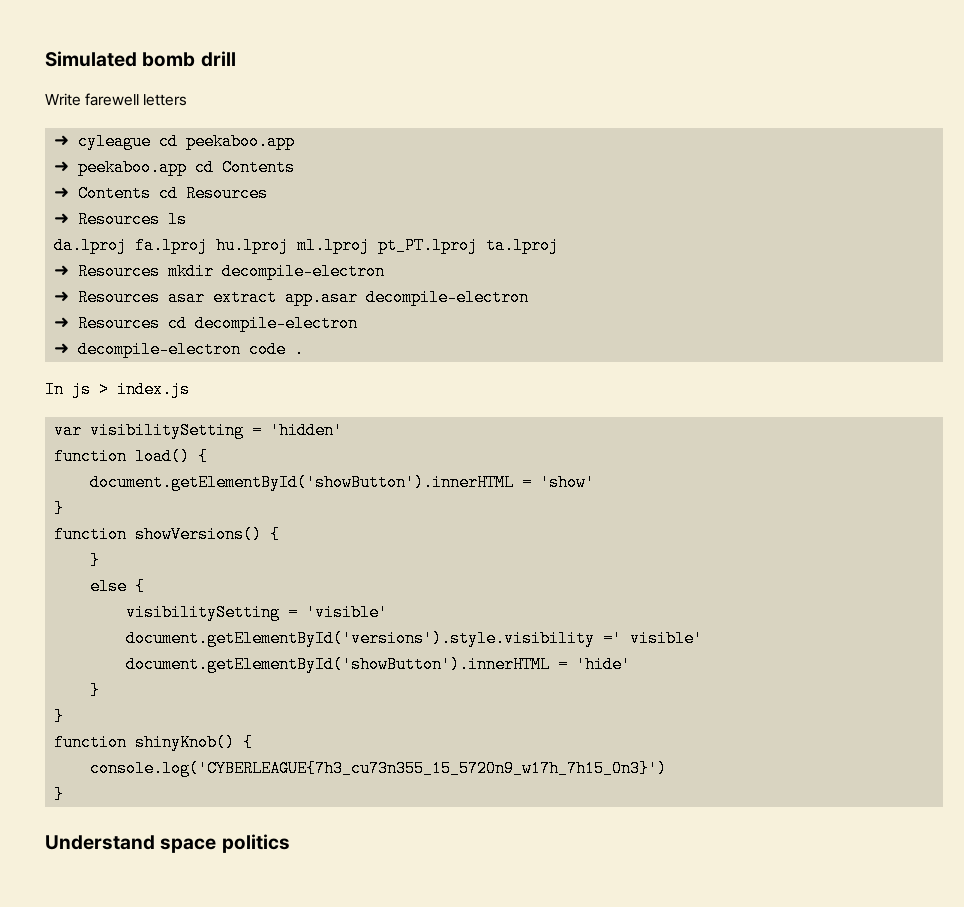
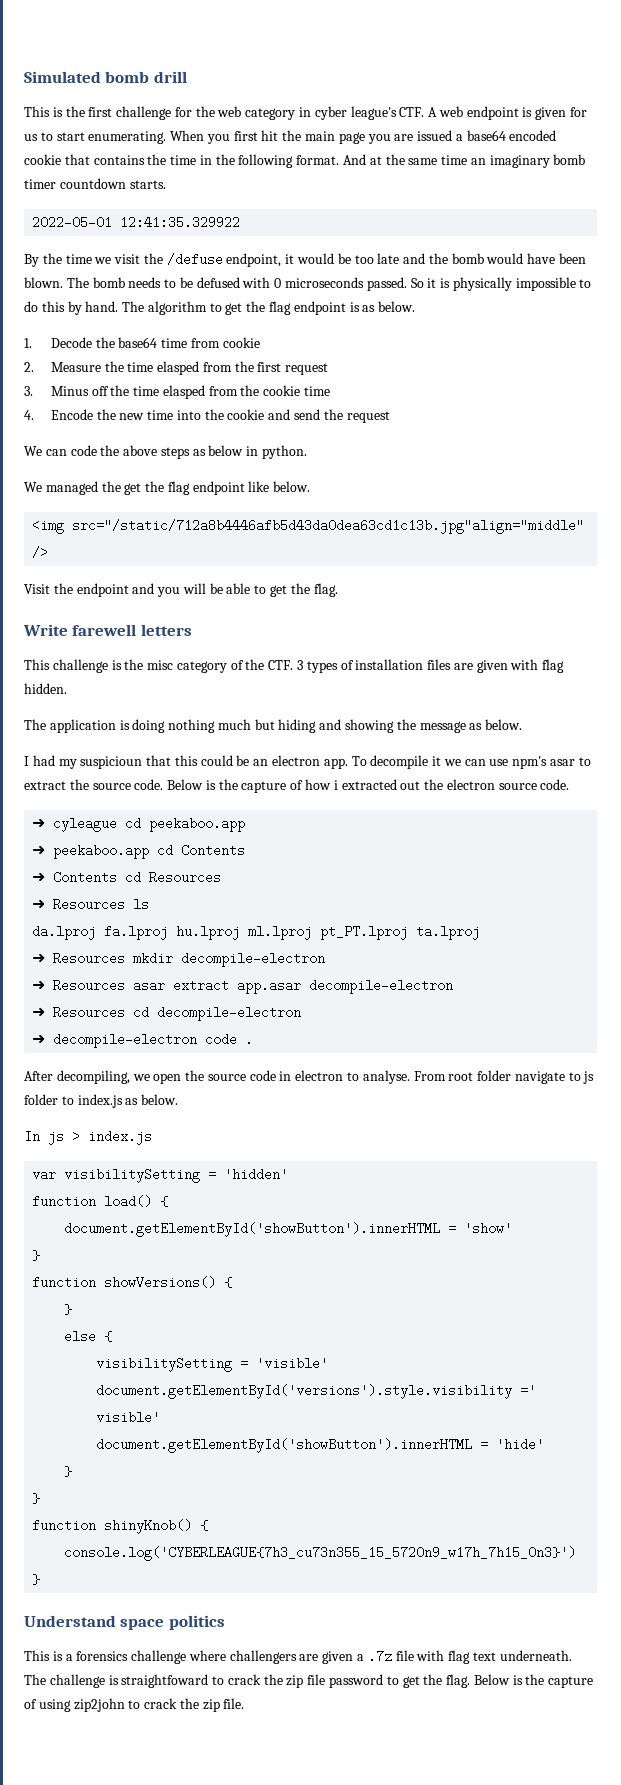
+ This is the first challenge for the web category in cyber league's CTF. A web endpoint is given for us to start enumerating. When you first hit the main page you are issued a base64 encoded cookie that contains the time in the following format. And at the same time an imaginary bomb timer countdown starts.
+ 2022-05-01 12:41:35.329922
+ By the time we visit the /defuse endpoint, it would be too late and the bomb would have been blown. The bomb needs to be defused with 0 microseconds passed. So it is physically impossible to do this by hand. The algorithm to get the flag endpoint is as below.
+ 1. Decode the base64 time from cookie
+ 2. Measure the time elasped from the first request
+ 3. Minus off the time elasped from the cookie time
+ 4. Encode the new time into the cookie and send the request
+ We can code the above steps as below in python.
+ We managed the get the flag endpoint like below.
+ <img src="/static/712a8b4446afb5d43da0dea63cd1c13b.jpg"align="middle" />
+ Visit the endpoint and you will be able to get the flag.
  Write farewell letters
+ This challenge is the misc category of the CTF. 3 types of installation files are given with flag hidden.
+ The application is doing nothing much but hiding and showing the message as below.
+ I had my suspicioun that this could be an electron app. To decompile it we can use npm's asar to extract the source code. Below is the capture of how i extracted out the electron source code.
+ After decompiling, we open the source code in electron to analyse. From root folder navigate to js folder to index.js as below.
+ This is a forensics challenge where challengers are given a .7z file with flag text underneath. The challenge is straightfoward to crack the zip file password to get the flag. Below is the capture of using zip2john to crack the zip file.

